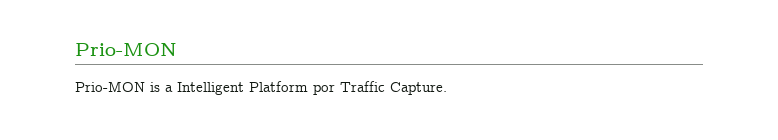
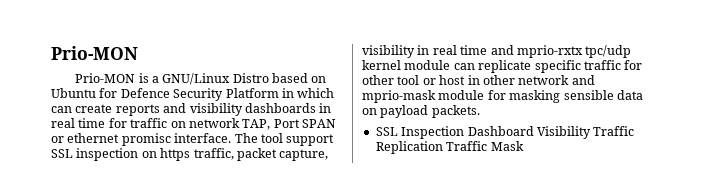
- Prio-MON is a Intelligent Platform por Traffic Capture.
+ Prio-MON is a GNU/Linux Distro based on Ubuntu for Defence Security Platform in which can create reports and visibility dashboards in real time for traffic on network TAP, Port SPAN or ethernet promisc interface. The tool support SSL inspection on https traffic, packet capture, visibility in real time and mprio-rxtx tpc/udp kernel module can replicate specific traffic for other tool or host in other network and mprio-mask module for masking sensible data on payload packets.
+ SSL Inspection Dashboard Visibility Traffic Replication Traffic Mask

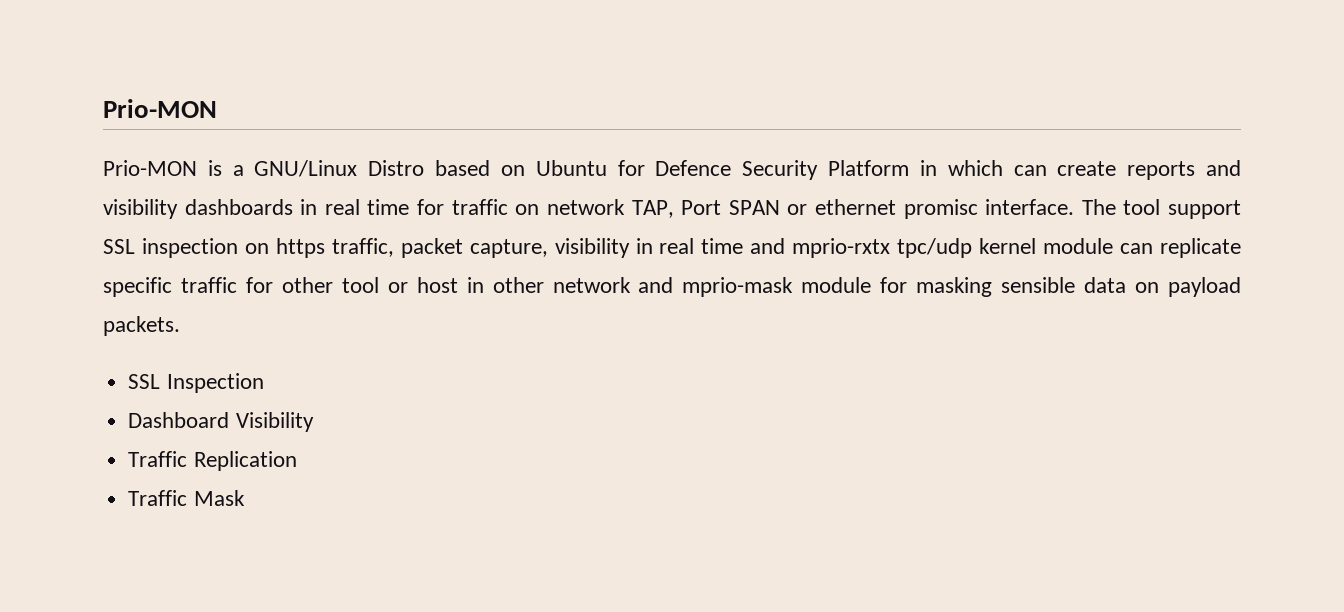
- SSL Inspection Dashboard Visibility Traffic Replication Traffic Mask
+ SSL Inspection
+ Dashboard Visibility
+ Traffic Replication
+ Traffic Mask

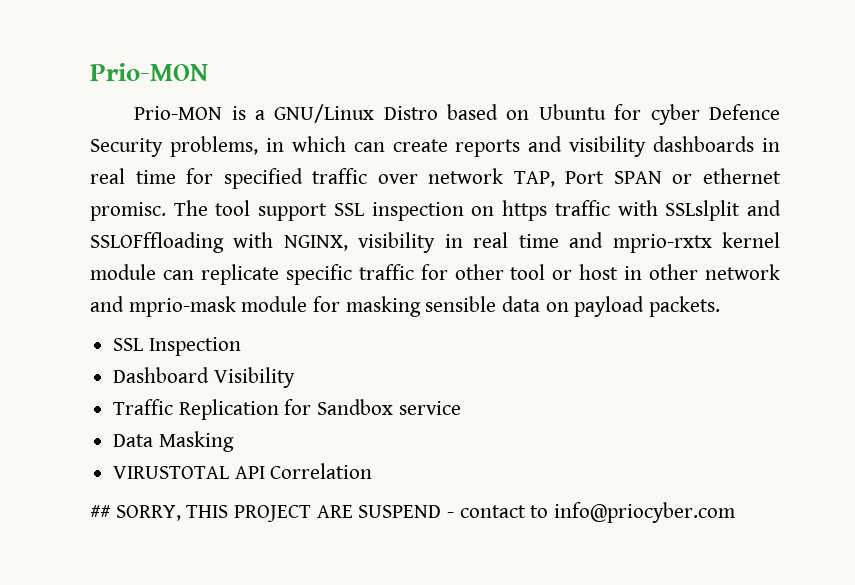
- Prio-MON is a GNU/Linux Distro based on Ubuntu for Defence Security Platform in which can create reports and visibility dashboards in real time for traffic on network TAP, Port SPAN or ethernet promisc interface.
+ Prio-MON is a GNU/Linux Distro based on Ubuntu for cyber Defence Security problems, in which can create reports and visibility dashboards in real time for specified traffic over network TAP, Port SPAN or ethernet promisc.
- The tool support SSL inspection on https traffic, packet capture, visibility in real time and mprio-rxtx tpc/udp kernel module can replicate specific traffic for other tool or host in other network and mprio-mask module for masking sensible data on payload packets.
+ The tool support SSL inspection on https traffic with SSLslplit and SSLOFffloading with NGINX, visibility in real time and mprio-rxtx kernel module can replicate specific traffic for other tool or host in other network and mprio-mask module for masking sensible data on payload packets.
- Traffic Replication
- Traffic Mask
+ Traffic Replication for Sandbox service
+ Data Masking
+ VIRUSTOTAL API Correlation
+ ## SORRY, THIS PROJECT ARE SUSPEND - contact to info@priocyber.com

